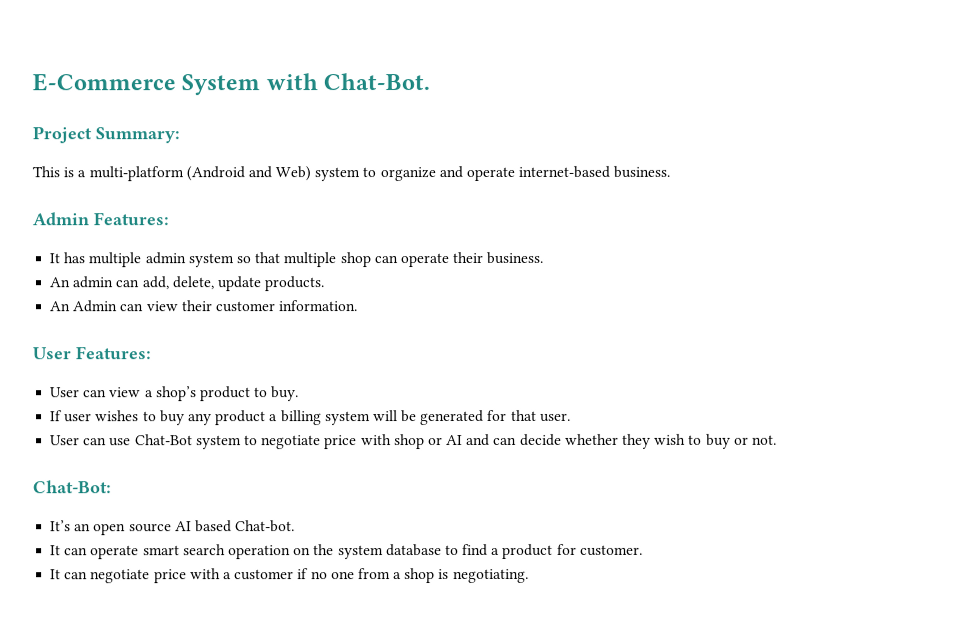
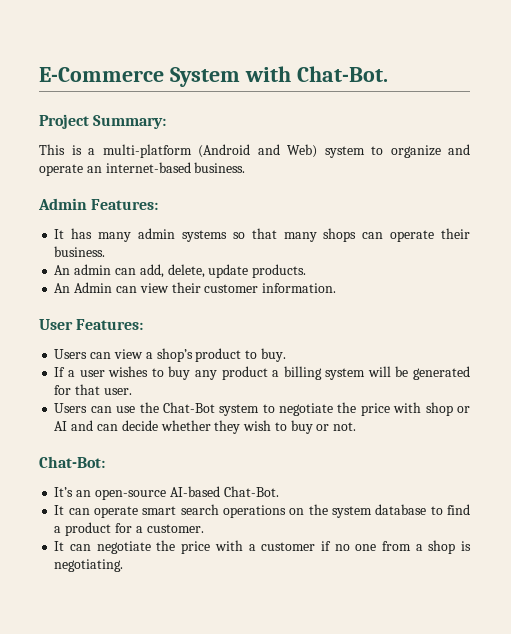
- This is a multi-platform (Android and Web) system to organize and operate internet-based business.
+ This is a multi-platform (Android and Web) system to organize and operate an internet-based business.
- It has multiple admin system so that multiple shop can operate their business.
+ It has many admin systems so that many shops can operate their business.
- User can view a shop’s product to buy.
+ Users can view a shop’s product to buy.
- If user wishes to buy any product a billing system will be generated for that user.
+ If a user wishes to buy any product a billing system will be generated for that user.
- User can use Chat-Bot system to negotiate price with shop or AI and can decide whether they wish to buy or not.
+ Users can use the Chat-Bot system to negotiate the price with shop or AI and can decide whether they wish to buy or not.
- It’s an open source AI based Chat-bot.
+ It’s an open-source AI-based Chat-Bot.
- It can operate smart search operation on the system database to find a product for customer.
+ It can operate smart search operations on the system database to find a product for a customer.
- It can negotiate price with a customer if no one from a shop is negotiating.
+ It can negotiate the price with a customer if no one from a shop is negotiating.

